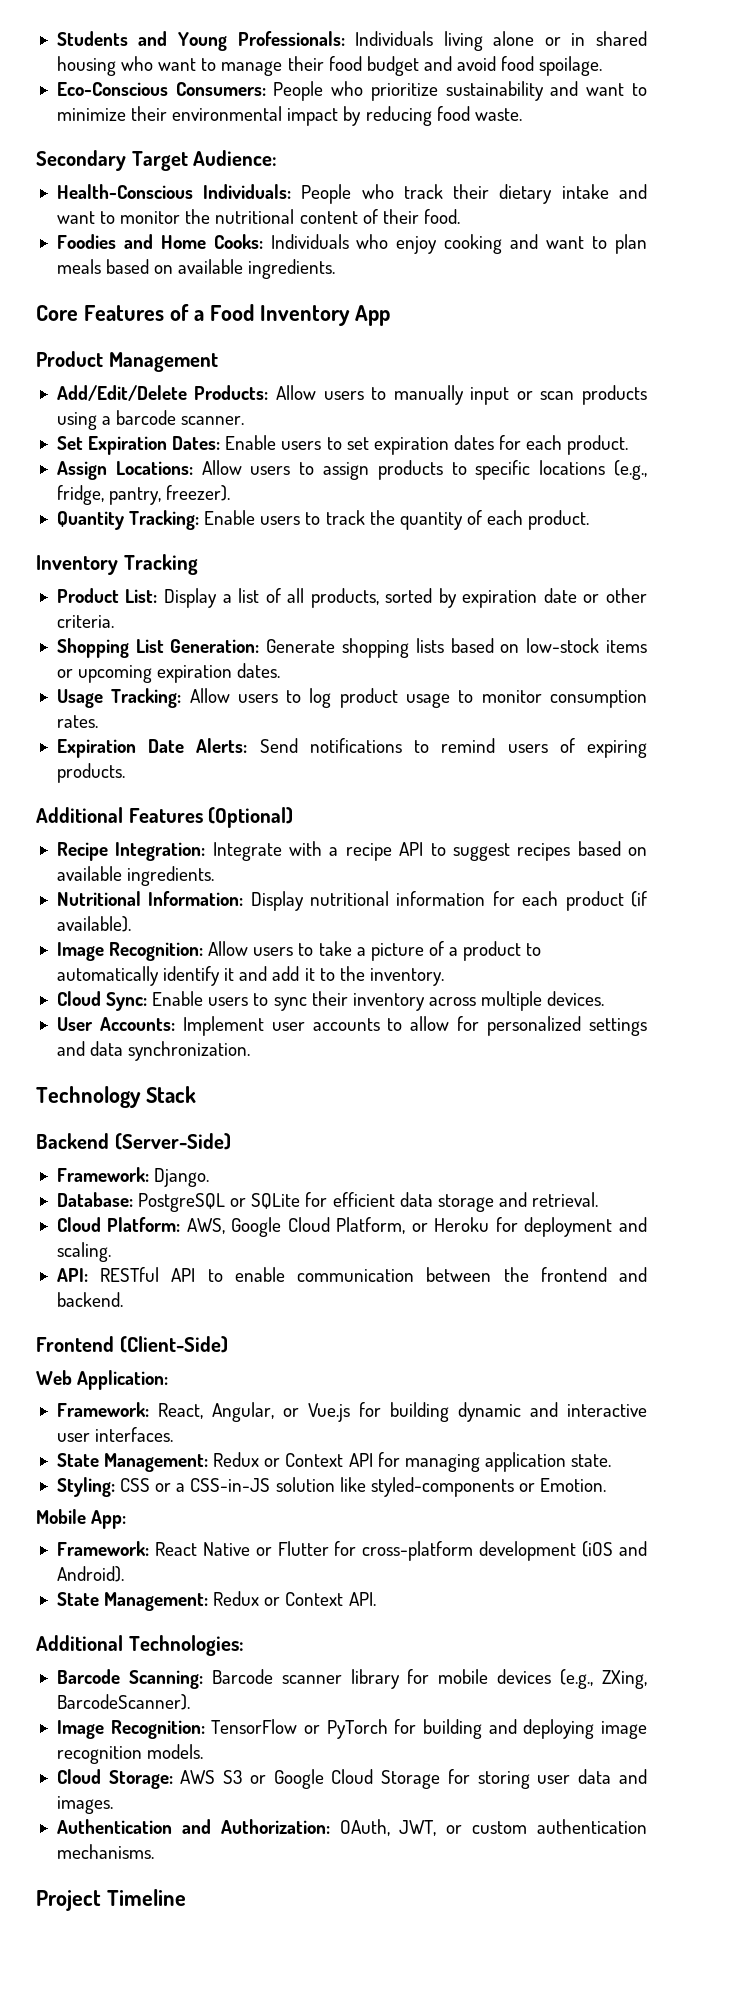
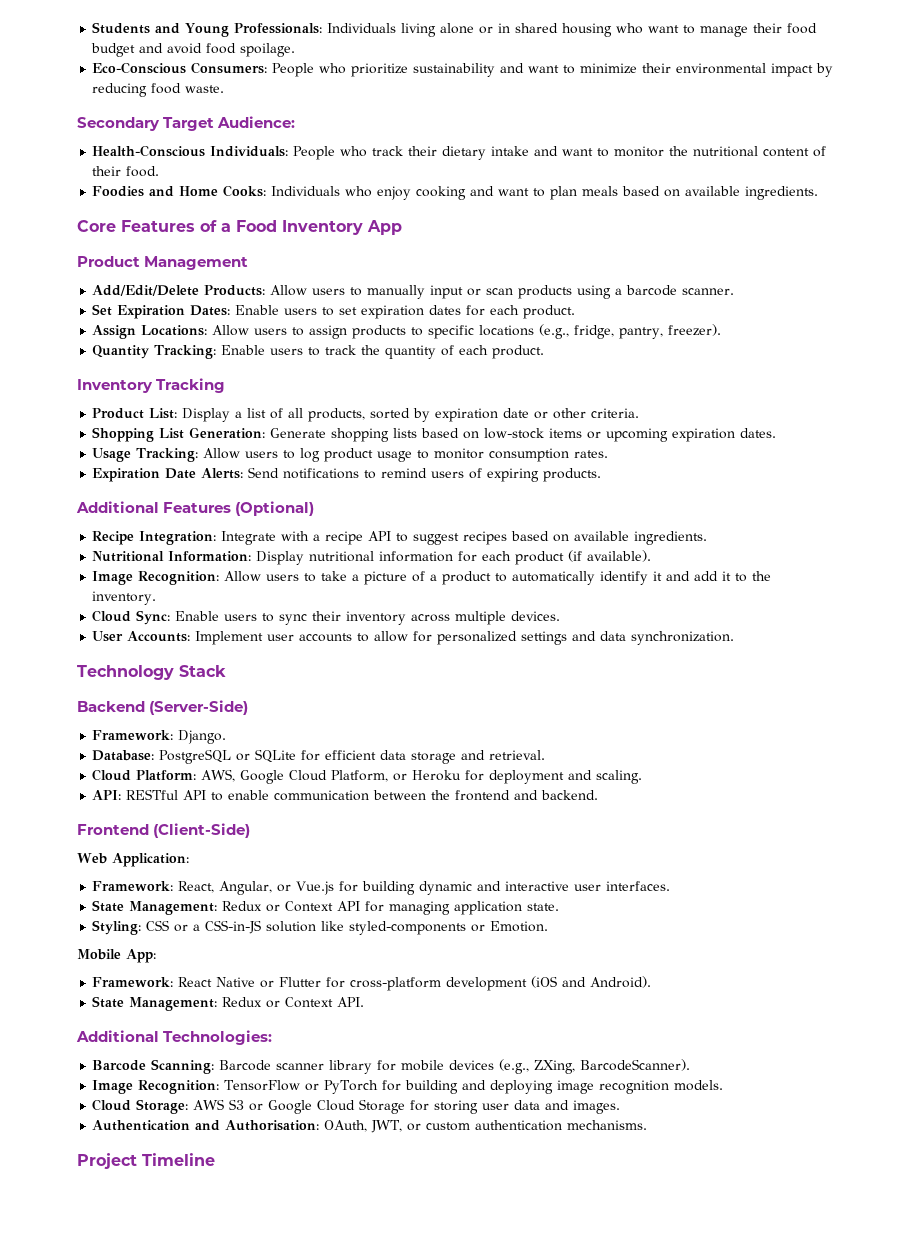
- Authentication and Authorization: OAuth, JWT, or custom authentication mechanisms.
+ Authentication and Authorisation: OAuth, JWT, or custom authentication mechanisms.

